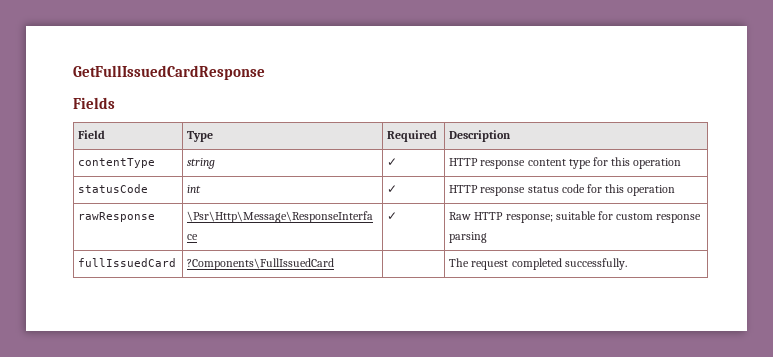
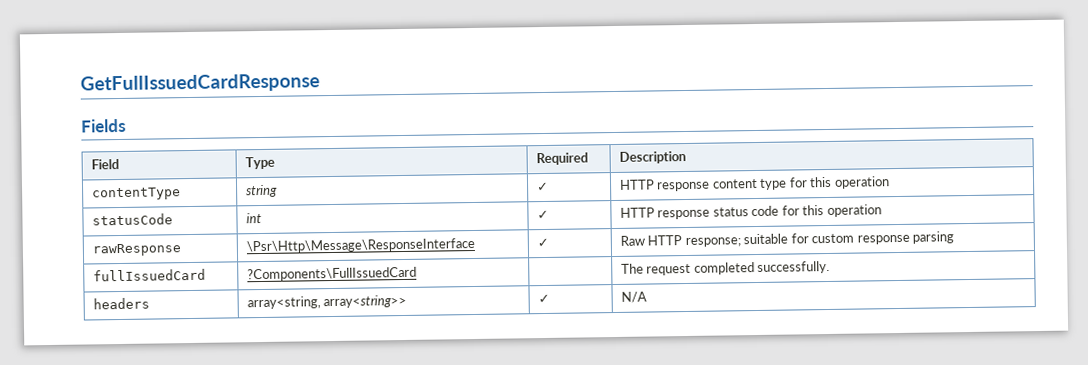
+ headers | array<string, array<string>> | ✓ | N/A

